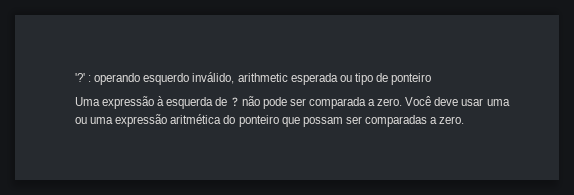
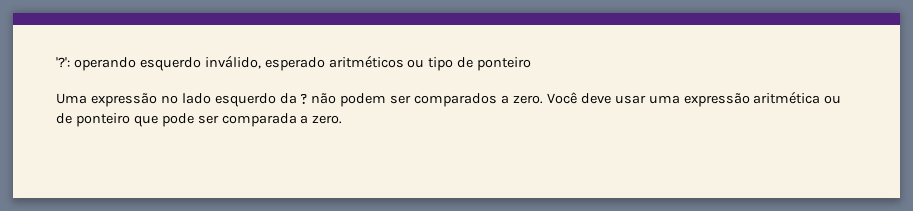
- '?' : operando esquerdo inválido, arithmetic esperada ou tipo de ponteiro
+ '?': operando esquerdo inválido, esperado aritméticos ou tipo de ponteiro
- Uma expressão à esquerda de ? não pode ser comparada a zero.
+ Uma expressão no lado esquerdo da ? não podem ser comparados a zero.
- Você deve usar uma ou uma expressão aritmética do ponteiro que possam ser comparadas a zero.
+ Você deve usar uma expressão aritmética ou de ponteiro que pode ser comparada a zero.

